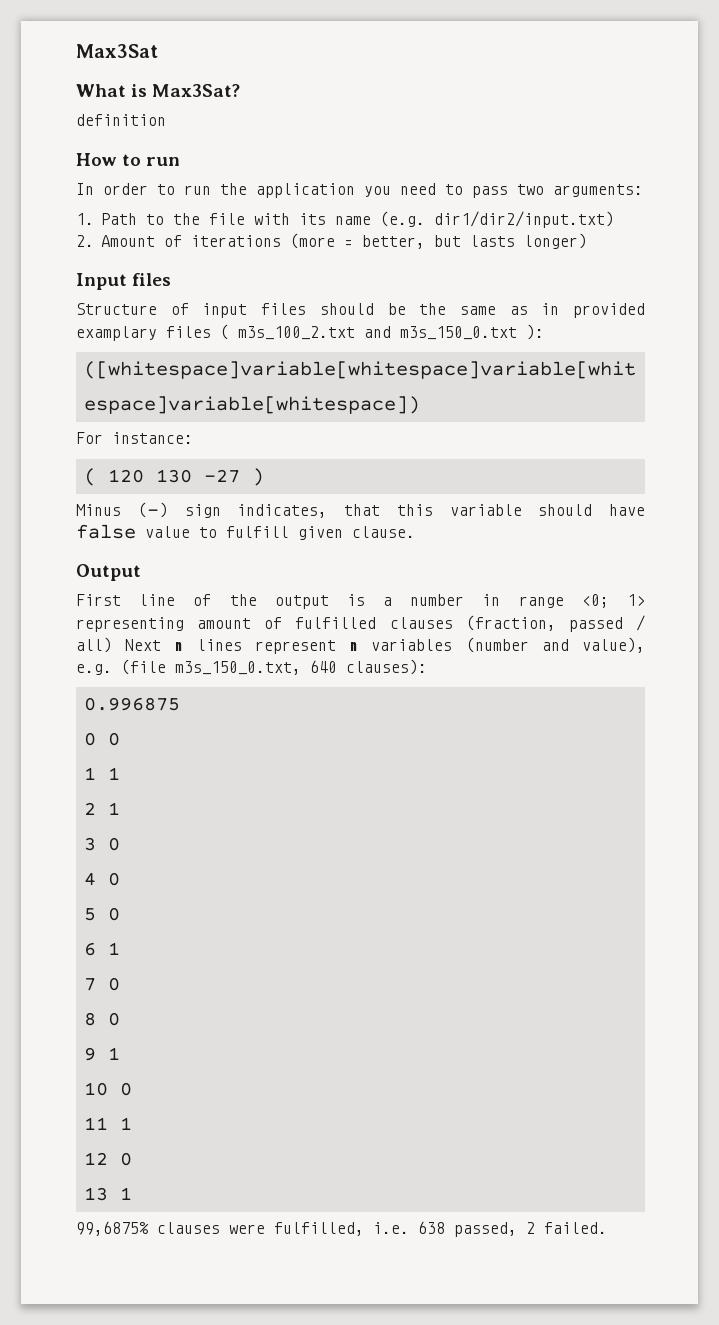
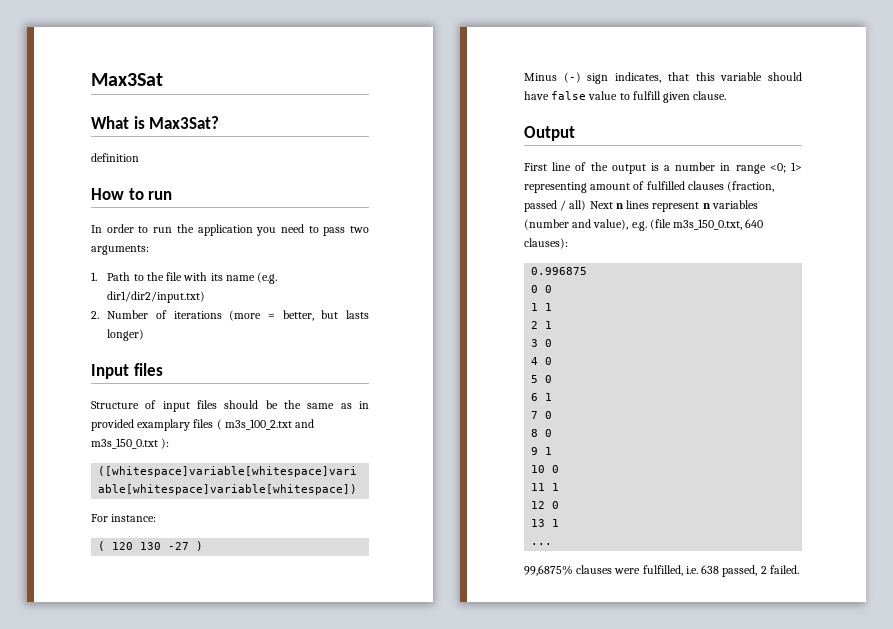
- 2. Amount of iterations (more = better, but lasts longer)
+ 2. Number of iterations (more = better, but lasts longer)
+ ...

